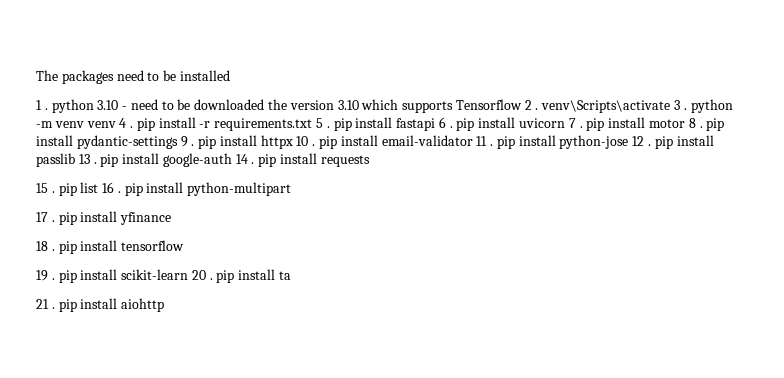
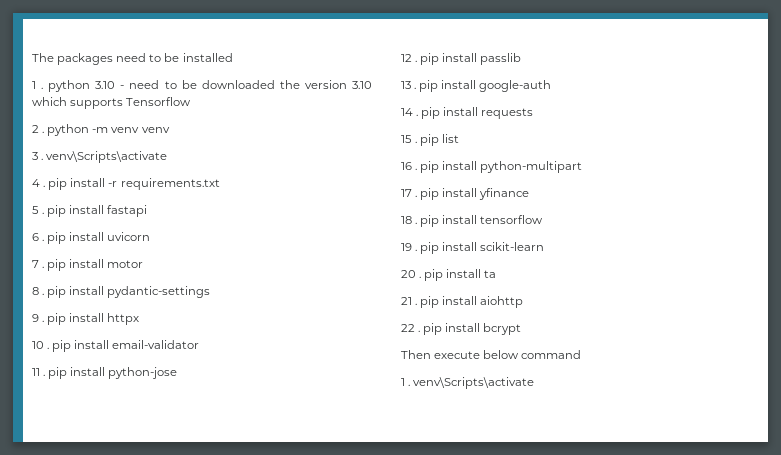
- 1 . python 3.10 - need to be downloaded the version 3.10 which supports Tensorflow 2 . venv\Scripts\activate 3 . python -m venv venv 4 . pip install -r requirements.txt 5 . pip install fastapi 6 . pip install uvicorn 7 . pip install motor 8 . pip install pydantic-settings 9 . pip install httpx 10 . pip install email-validator 11 . pip install python-jose 12 . pip install passlib 13 . pip install google-auth 14 . pip install requests
+ 1 . python 3.10 - need to be downloaded the version 3.10 which supports Tensorflow
+ 2 . python -m venv venv
+ 3 . venv\Scripts\activate
+ 4 . pip install -r requirements.txt
+ 5 . pip install fastapi
+ 6 . pip install uvicorn
+ 7 . pip install motor
+ 8 . pip install pydantic-settings
+ 9 . pip install httpx
+ 10 . pip install email-validator
+ 11 . pip install python-jose
+ 12 . pip install passlib
+ 13 . pip install google-auth
+ 14 . pip install requests
- 15 . pip list 16 . pip install python-multipart
+ 15 . pip list
+ 16 . pip install python-multipart
- 19 . pip install scikit-learn 20 . pip install ta
+ 19 . pip install scikit-learn
+ 20 . pip install ta
+ 22 . pip install bcrypt
+ Then execute below command
+ 1 . venv\Scripts\activate

